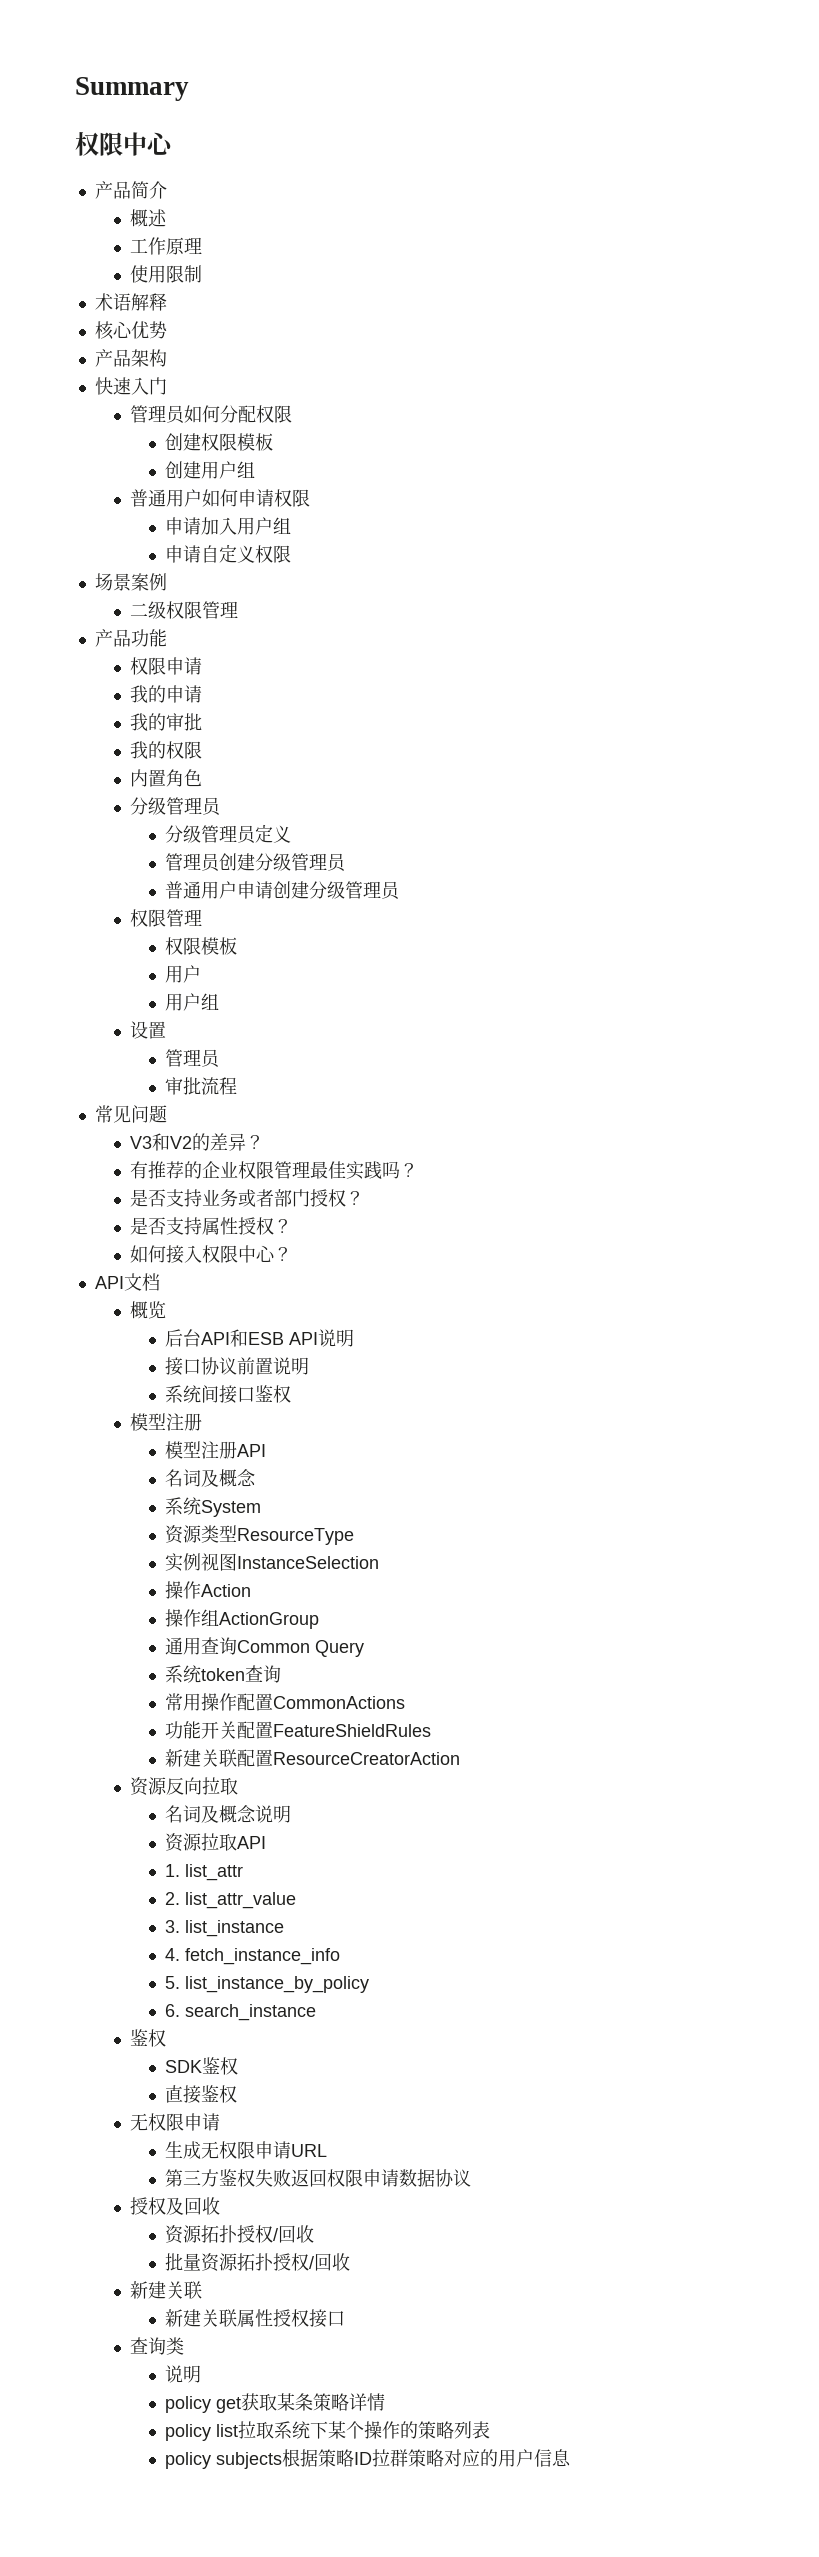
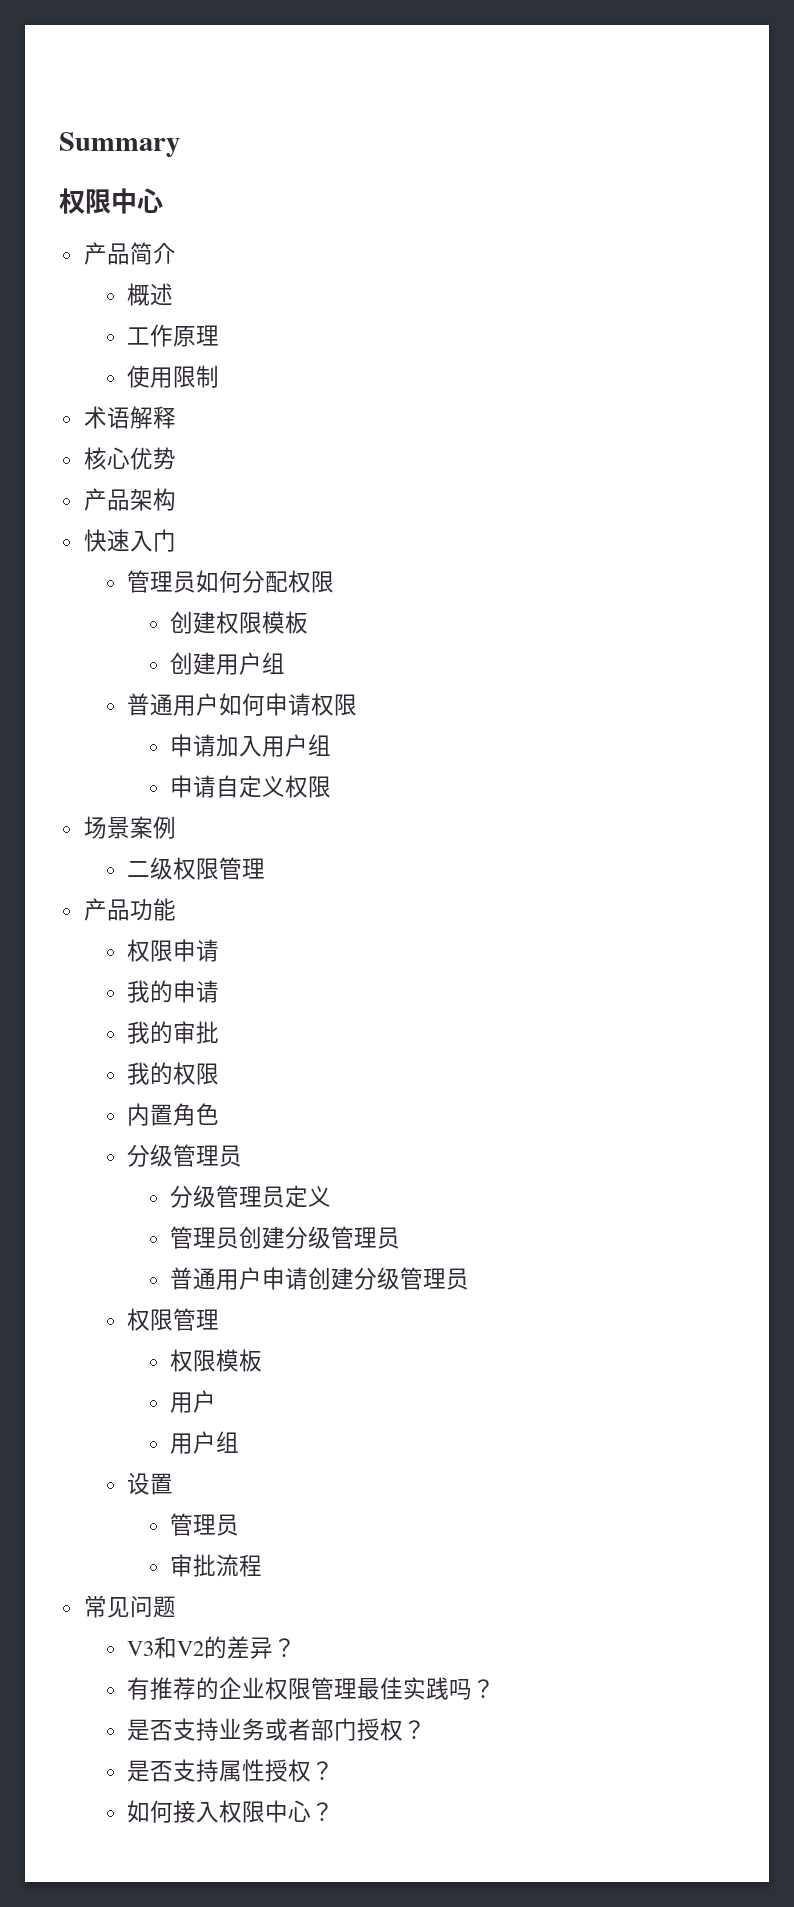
- API文档
- 概览
- 后台API和ESB API说明
- 接口协议前置说明
- 系统间接口鉴权
- 模型注册
- 模型注册API
- 名词及概念
- 系统System
- 资源类型ResourceType
- 实例视图InstanceSelection
- 操作Action
- 操作组ActionGroup
- 通用查询Common Query
- 系统token查询
- 常用操作配置CommonActions
- 功能开关配置FeatureShieldRules
- 新建关联配置ResourceCreatorAction
- 资源反向拉取
- 名词及概念说明
- 资源拉取API
- 1. list_attr
- 2. list_attr_value
- 3. list_instance
- 4. fetch_instance_info
- 5. list_instance_by_policy
- 6. search_instance
- 鉴权
- SDK鉴权
- 直接鉴权
- 无权限申请
- 生成无权限申请URL
- 第三方鉴权失败返回权限申请数据协议
- 授权及回收
- 资源拓扑授权/回收
- 批量资源拓扑授权/回收
- 新建关联
- 新建关联属性授权接口
- 查询类
- 说明
- policy get获取某条策略详情
- policy list拉取系统下某个操作的策略列表
- policy subjects根据策略ID拉群策略对应的用户信息

